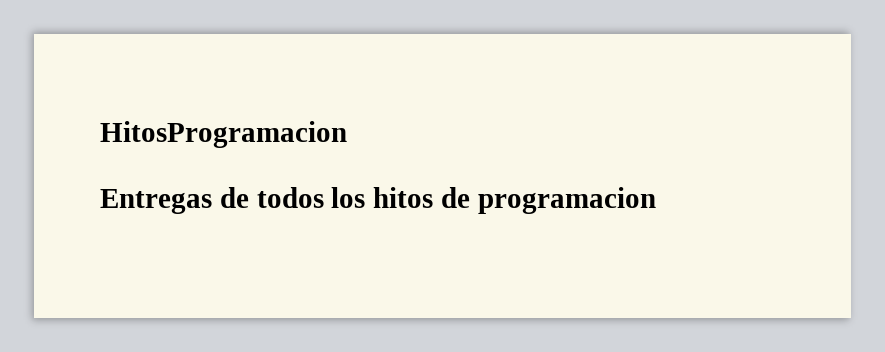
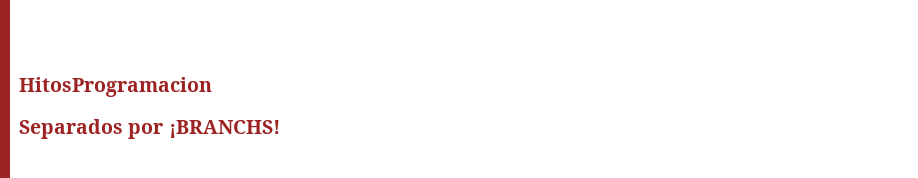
- Entregas de todos los hitos de programacion
+ Separados por ¡BRANCHS!

